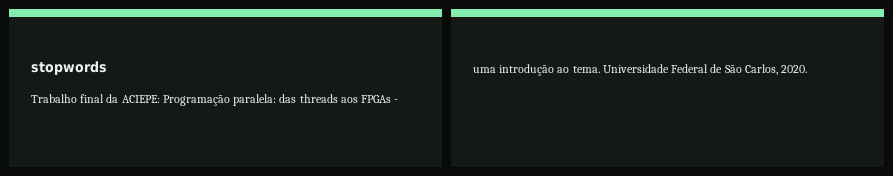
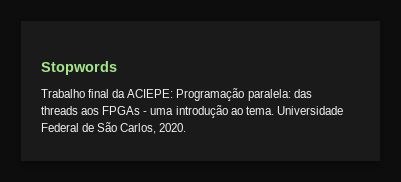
- stopwords
+ Stopwords

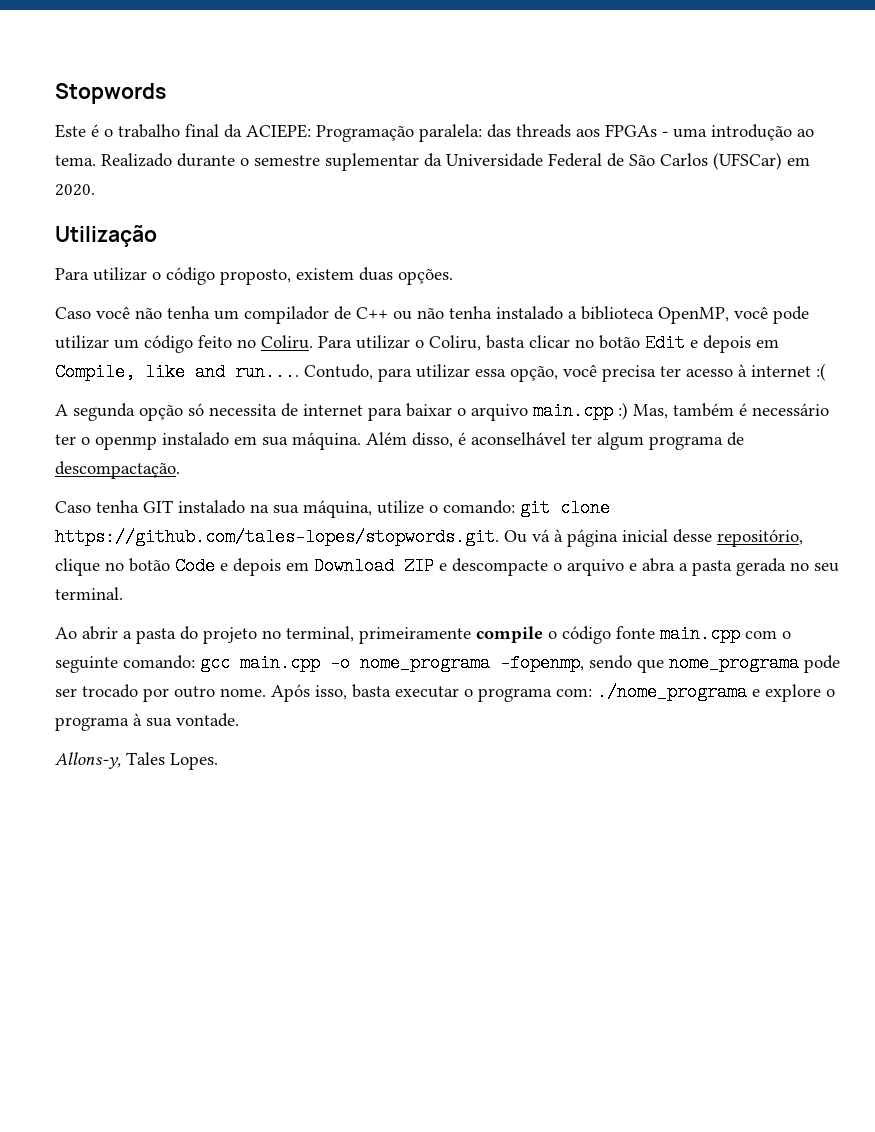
- Trabalho final da ACIEPE: Programação paralela: das threads aos FPGAs - uma introdução ao tema.
+ Este é o trabalho final da ACIEPE: Programação paralela: das threads aos FPGAs - uma introdução ao tema.
- Universidade Federal de São Carlos, 2020.
+ Realizado durante o semestre suplementar da Universidade Federal de São Carlos (UFSCar) em 2020.
+ Utilização
+ Para utilizar o código proposto, existem duas opções.
+ Caso você não tenha um compilador de C++ ou não tenha instalado a biblioteca OpenMP, você pode utilizar um código feito no Coliru. Para utilizar o Coliru, basta clicar no botão Edit e depois em Compile, like and run.... Contudo, para utilizar essa opção, você precisa ter acesso à internet :(
+ A segunda opção só necessita de internet para baixar o arquivo main.cpp :) Mas, também é necessário ter o openmp instalado em sua máquina. Além disso, é aconselhável ter algum programa de descompactação.
+ Caso tenha GIT instalado na sua máquina, utilize o comando: git clone https://github.com/tales-lopes/stopwords.git. Ou vá à página inicial desse repositório, clique no botão Code e depois em Download ZIP e descompacte o arquivo e abra a pasta gerada no seu terminal.
+ Ao abrir a pasta do projeto no terminal, primeiramente compile o código fonte main.cpp com o seguinte comando: gcc main.cpp -o nome_programa -fopenmp, sendo que nome_programa pode ser trocado por outro nome. Após isso, basta executar o programa com: ./nome_programa e explore o programa à sua vontade.
+ Allons-y, Tales Lopes.

